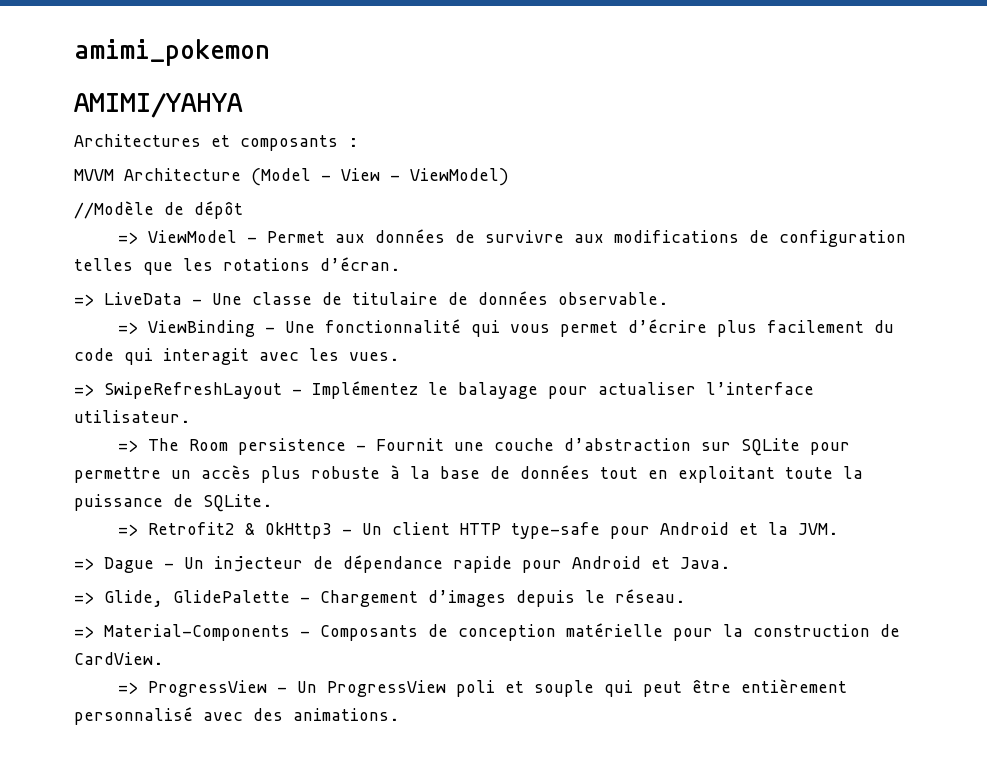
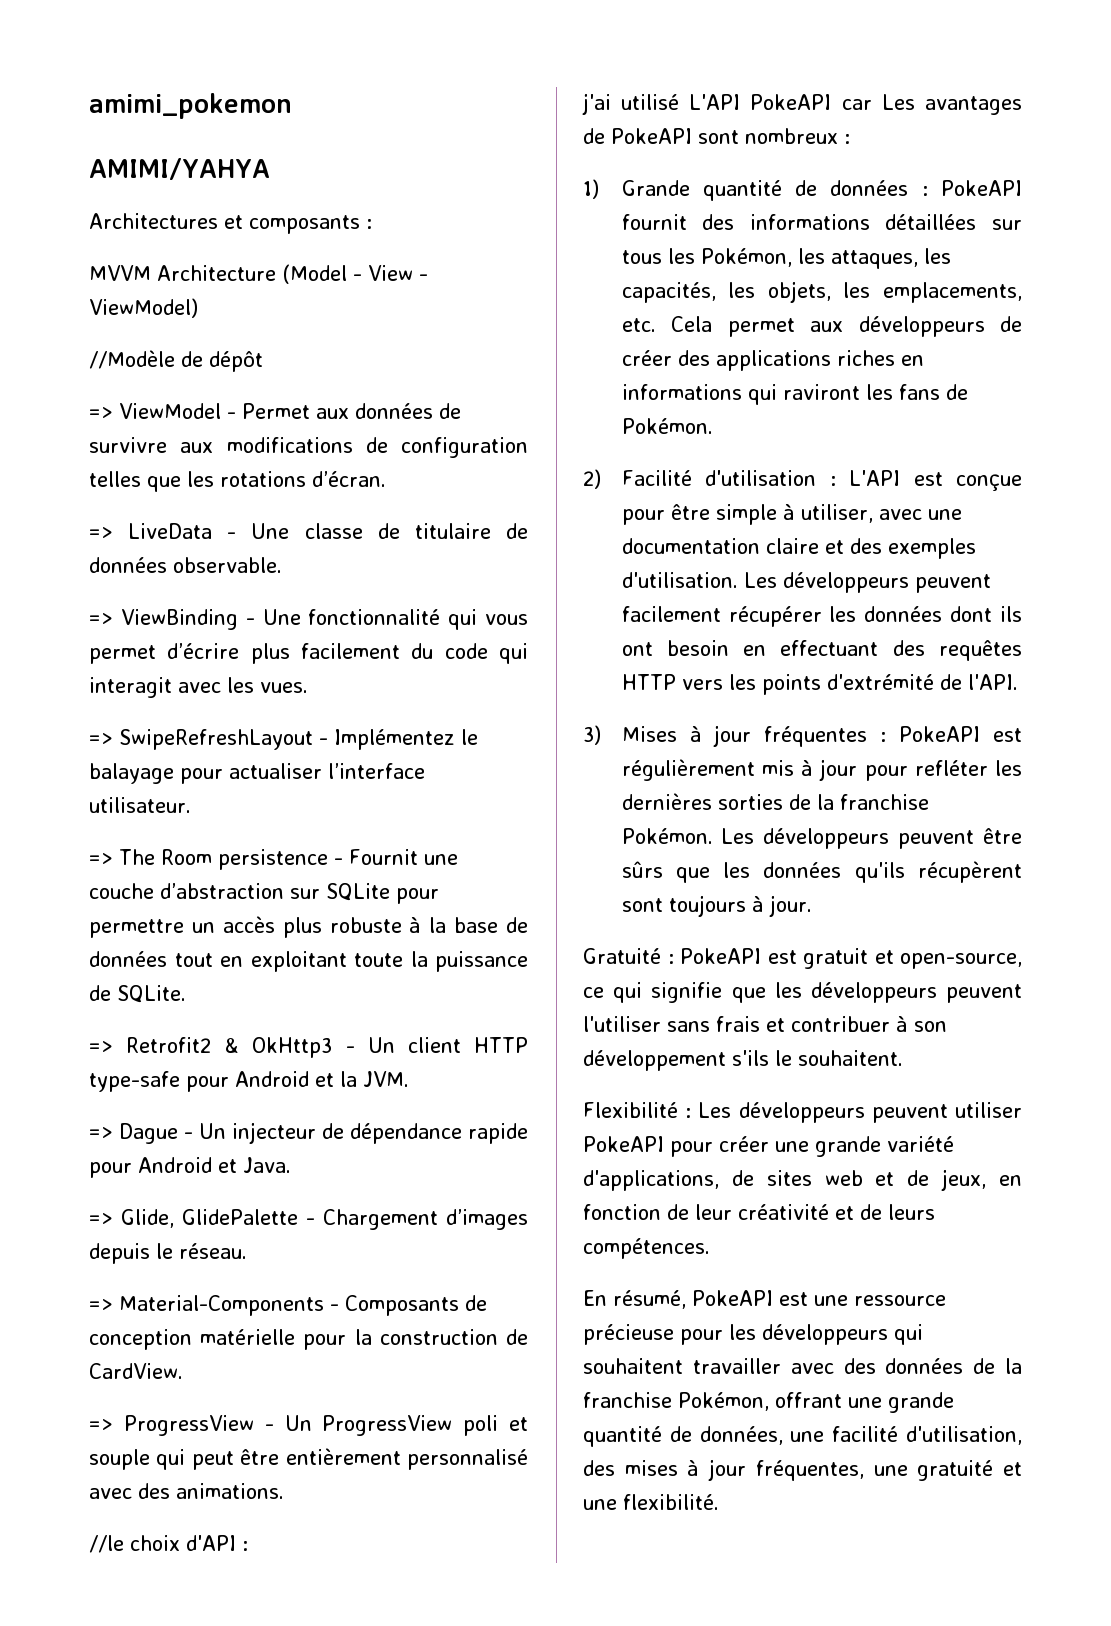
+ //le choix d'API :
+ j'ai utilisé L'API PokeAPI car Les avantages de PokeAPI sont nombreux :
+ 1) Grande quantité de données : PokeAPI fournit des informations détaillées sur tous les Pokémon, les attaques, les capacités, les objets, les emplacements, etc. Cela permet aux développeurs de créer des applications riches en informations qui raviront les fans de Pokémon.
+ 2) Facilité d'utilisation : L'API est conçue pour être simple à utiliser, avec une documentation claire et des exemples d'utilisation. Les développeurs peuvent facilement récupérer les données dont ils ont besoin en effectuant des requêtes HTTP vers les points d'extrémité de l'API.
+ 3) Mises à jour fréquentes : PokeAPI est régulièrement mis à jour pour refléter les dernières sorties de la franchise Pokémon. Les développeurs peuvent être sûrs que les données qu'ils récupèrent sont toujours à jour.
+ Gratuité : PokeAPI est gratuit et open-source, ce qui signifie que les développeurs peuvent l'utiliser sans frais et contribuer à son développement s'ils le souhaitent.
+ Flexibilité : Les développeurs peuvent utiliser PokeAPI pour créer une grande variété d'applications, de sites web et de jeux, en fonction de leur créativité et de leurs compétences.
+ En résumé, PokeAPI est une ressource précieuse pour les développeurs qui souhaitent travailler avec des données de la franchise Pokémon, offrant une grande quantité de données, une facilité d'utilisation, des mises à jour fréquentes, une gratuité et une flexibilité.

